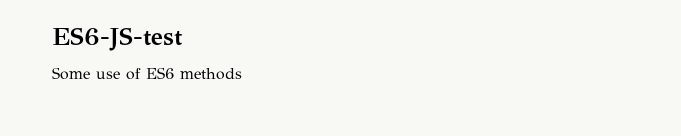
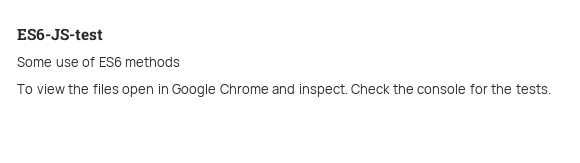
+ To view the files open in Google Chrome and inspect. Check the console for the tests.

